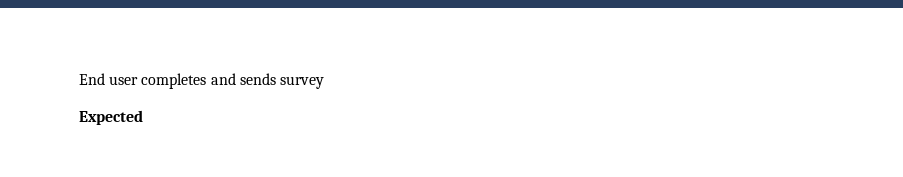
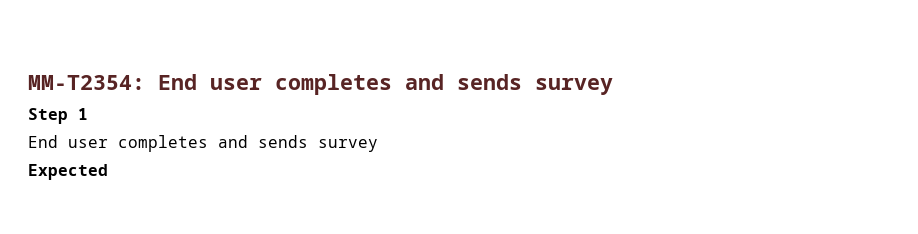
+ MM-T2354: End user completes and sends survey
+ Step 1

